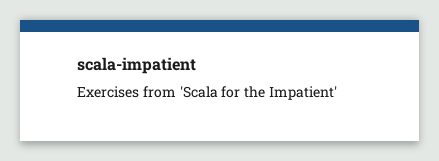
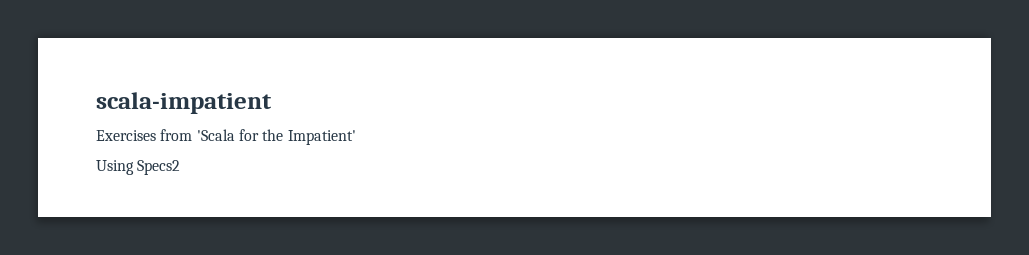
+ Using Specs2

